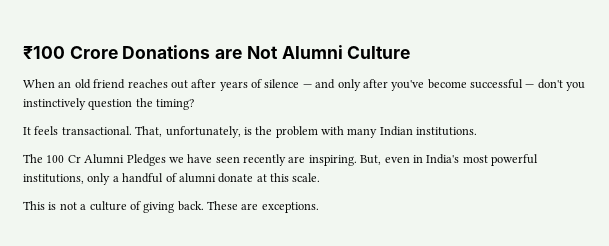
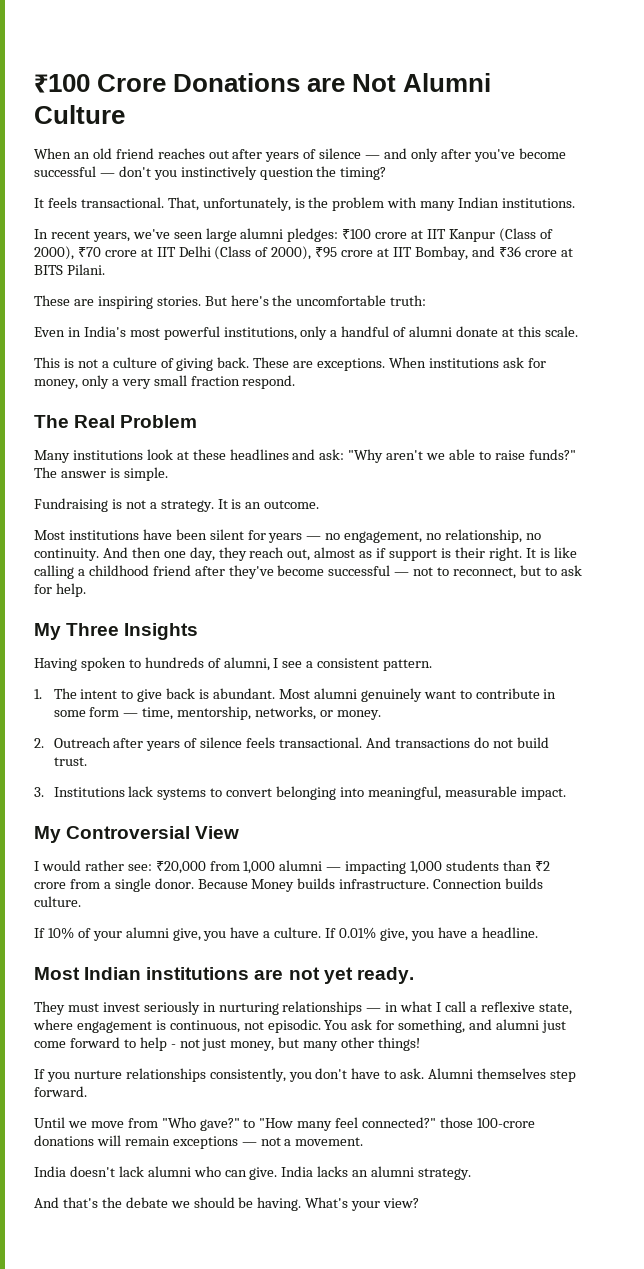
- The 100 Cr Alumni Pledges we have seen recently are inspiring. But, even in India's most powerful institutions, only a handful of alumni donate at this scale.
+ In recent years, we've seen large alumni pledges: ₹100 crore at IIT Kanpur (Class of 2000), ₹70 crore at IIT Delhi (Class of 2000), ₹95 crore at IIT Bombay, and ₹36 crore at BITS Pilani.
+ These are inspiring stories. But here's the uncomfortable truth:
+ Even in India's most powerful institutions, only a handful of alumni donate at this scale.
+ When institutions ask for money, only a very small fraction respond.
+ The Real Problem
+ Many institutions look at these headlines and ask: "Why aren't we able to raise funds?" The answer is simple.
+ Fundraising is not a strategy. It is an outcome.
+ Most institutions have been silent for years — no engagement, no relationship, no continuity. And then one day, they reach out, almost as if support is their right. It is like calling a childhood friend after they've become successful — not to reconnect, but to ask for help.
+ My Three Insights
+ Having spoken to hundreds of alumni, I see a consistent pattern.
+ 1. The intent to give back is abundant. Most alumni genuinely want to contribute in some form — time, mentorship, networks, or money.
+ 2. Outreach after years of silence feels transactional. And transactions do not build trust.
+ 3. Institutions lack systems to convert belonging into meaningful, measurable impact.
+ My Controversial View
+ I would rather see: ₹20,000 from 1,000 alumni — impacting 1,000 students than ₹2 crore from a single donor. Because Money builds infrastructure. Connection builds culture.
+ If 10% of your alumni give, you have a culture. If 0.01% give, you have a headline.
+ Most Indian institutions are not yet ready.
+ They must invest seriously in nurturing relationships — in what I call a reflexive state, where engagement is continuous, not episodic. You ask for something, and alumni just come forward to help - not just money, but many other things!
+ If you nurture relationships consistently, you don't have to ask. Alumni themselves step forward.
+ Until we move from "Who gave?" to "How many feel connected?" those 100-crore donations will remain exceptions — not a movement.
+ India doesn't lack alumni who can give. India lacks an alumni strategy.
+ And that's the debate we should be having. What's your view?

